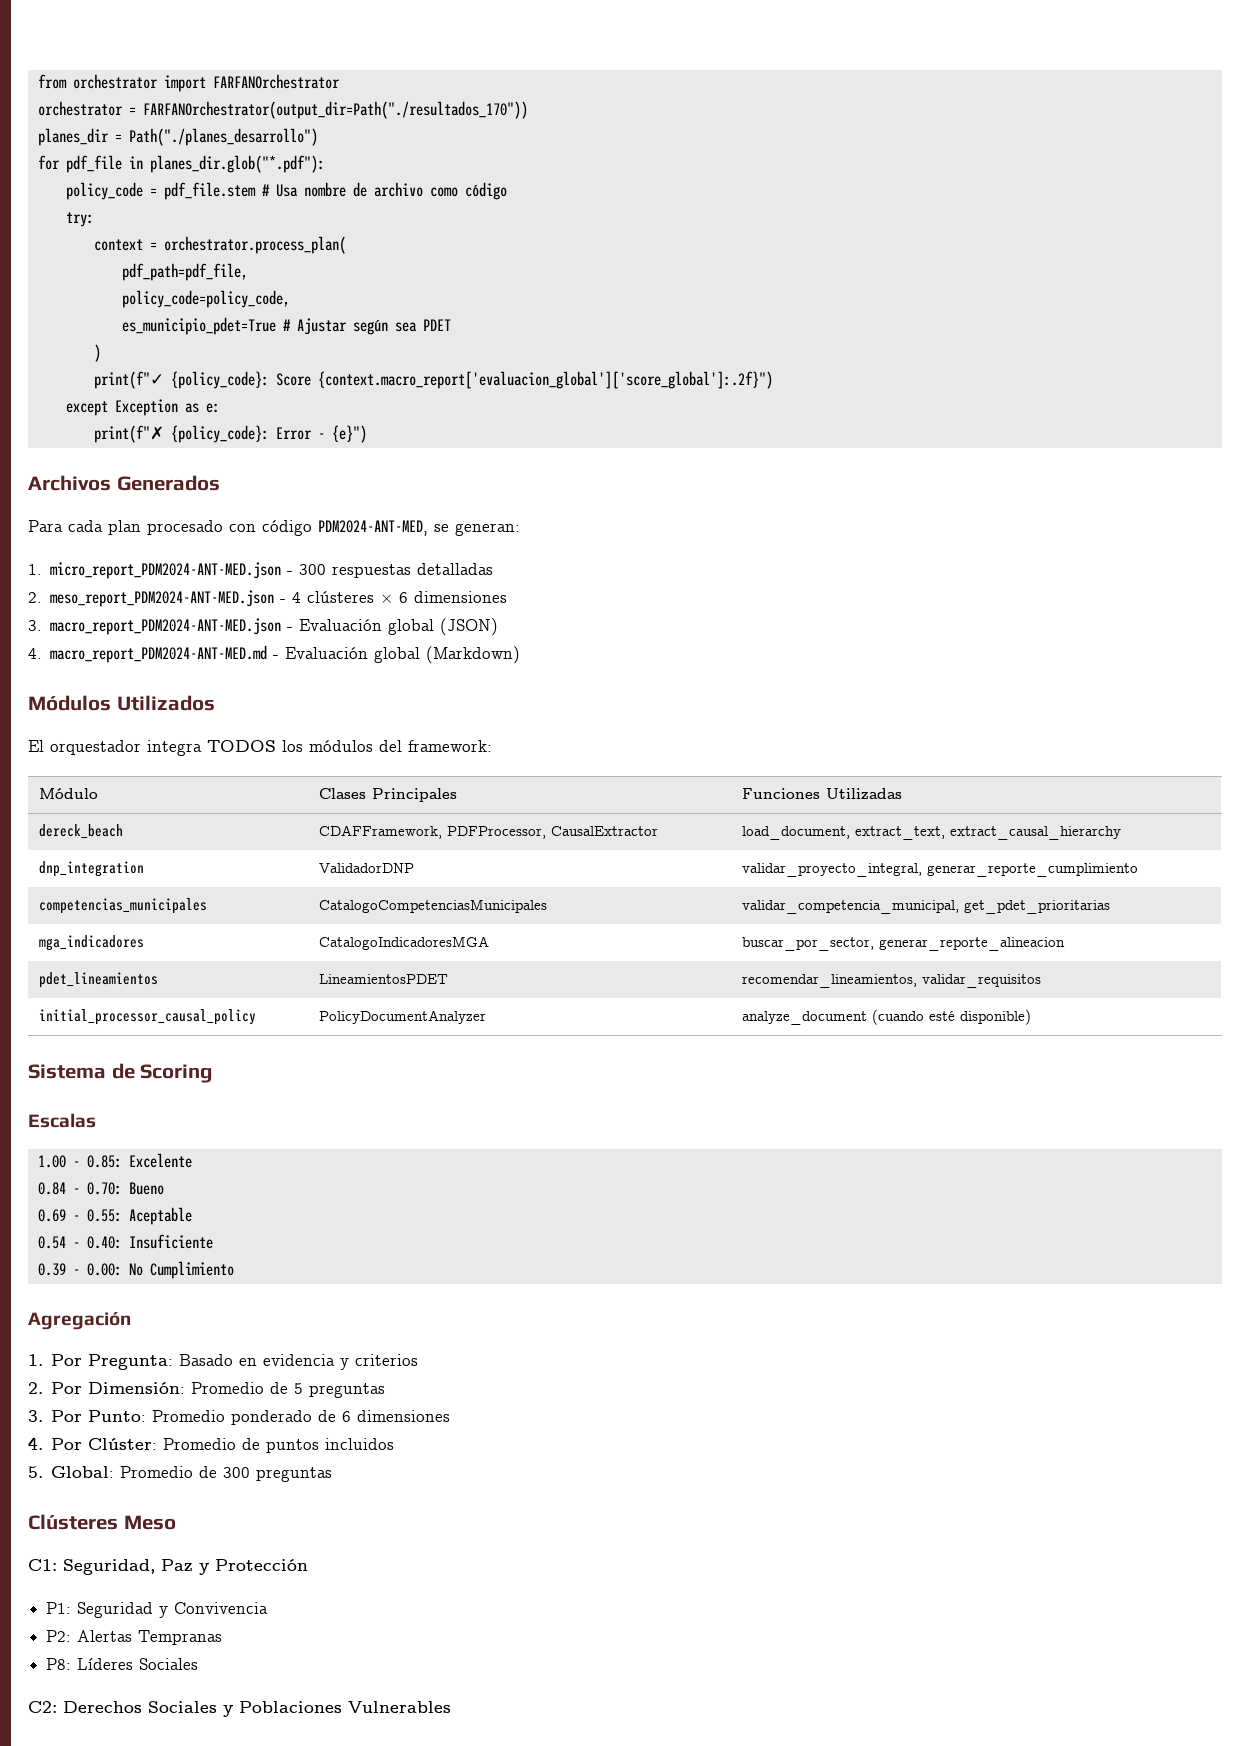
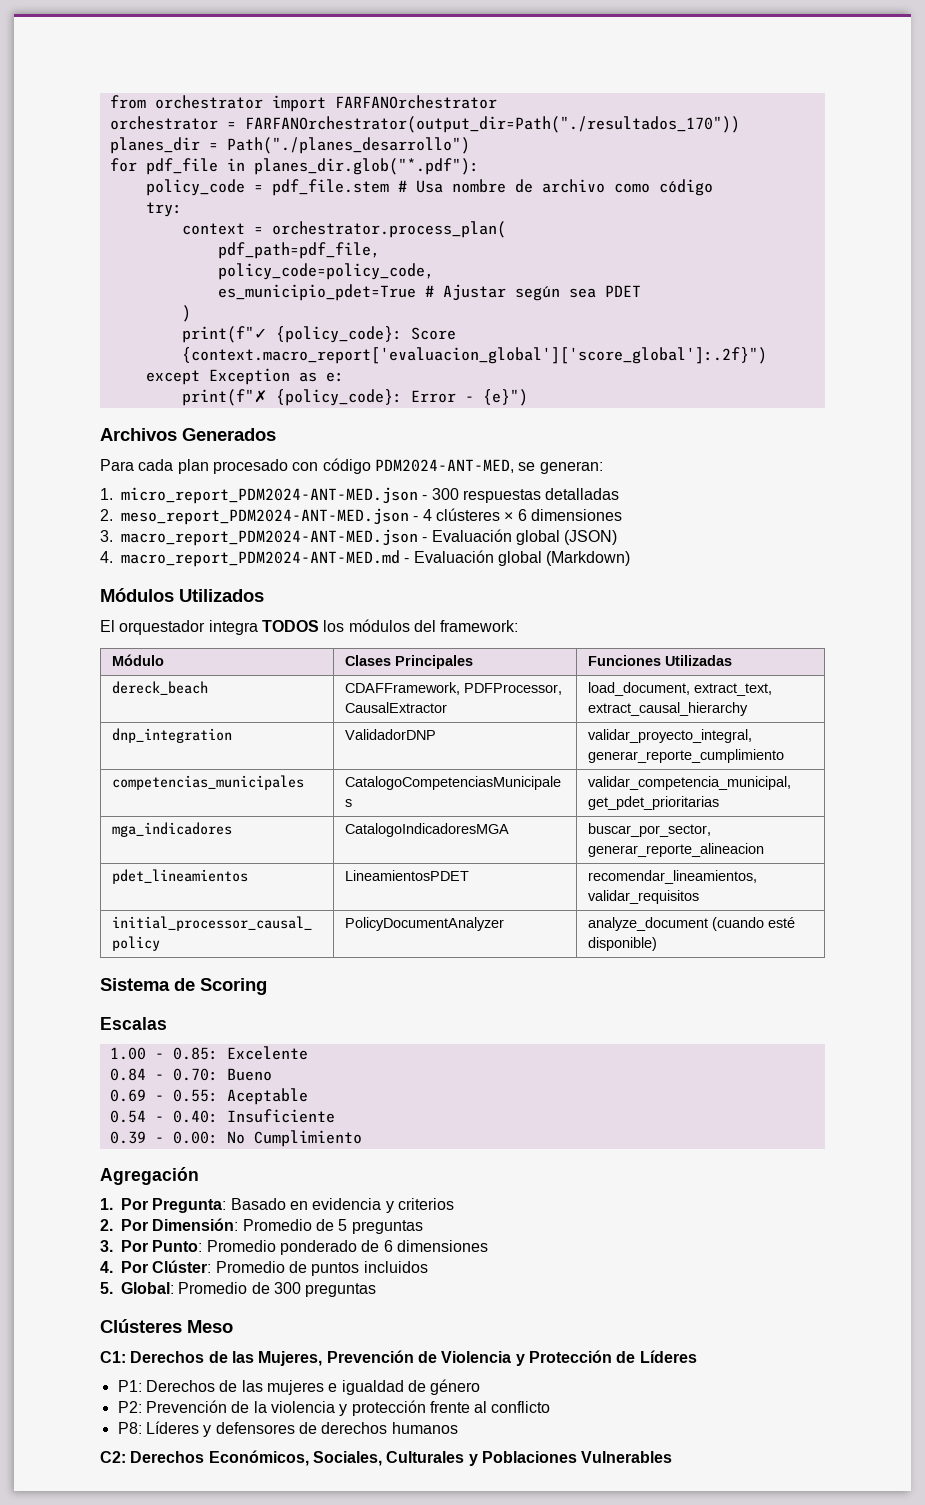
- C1: Seguridad, Paz y Protección
+ C1: Derechos de las Mujeres, Prevención de Violencia y Protección de Líderes
- P1: Seguridad y Convivencia
- P2: Alertas Tempranas
- P8: Líderes Sociales
+ P1: Derechos de las mujeres e igualdad de género
+ P2: Prevención de la violencia y protección frente al conflicto
+ P8: Líderes y defensores de derechos humanos
- C2: Derechos Sociales y Poblaciones Vulnerables
+ C2: Derechos Económicos, Sociales, Culturales y Poblaciones Vulnerables

